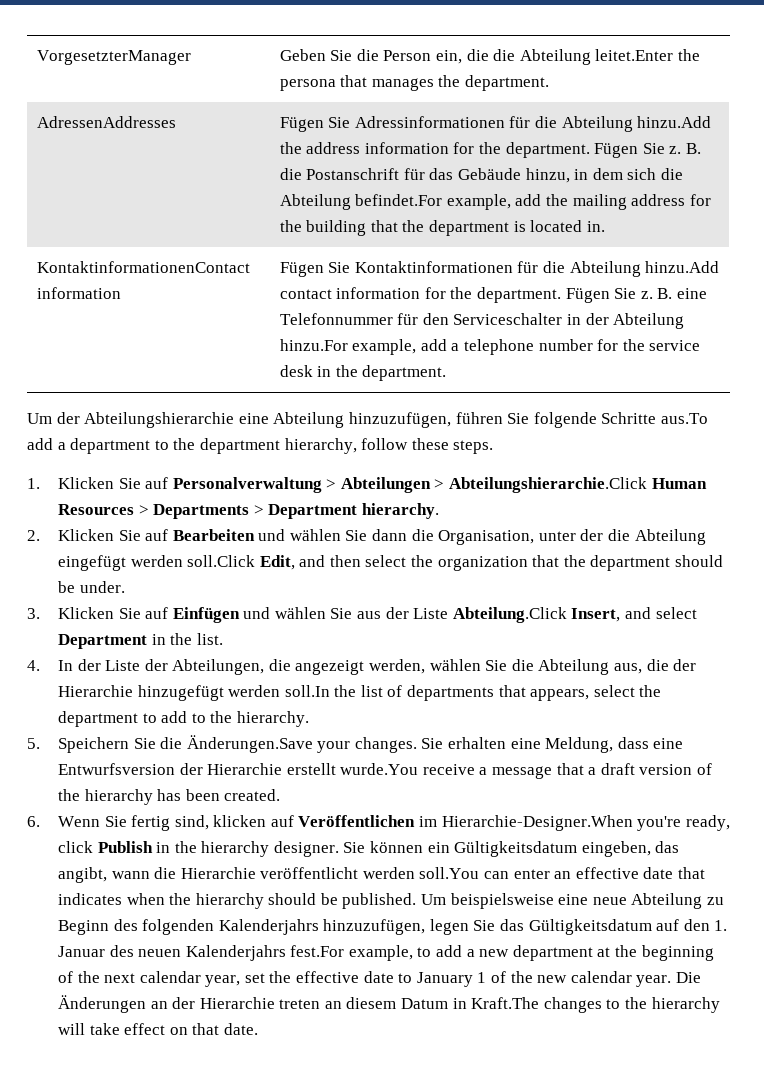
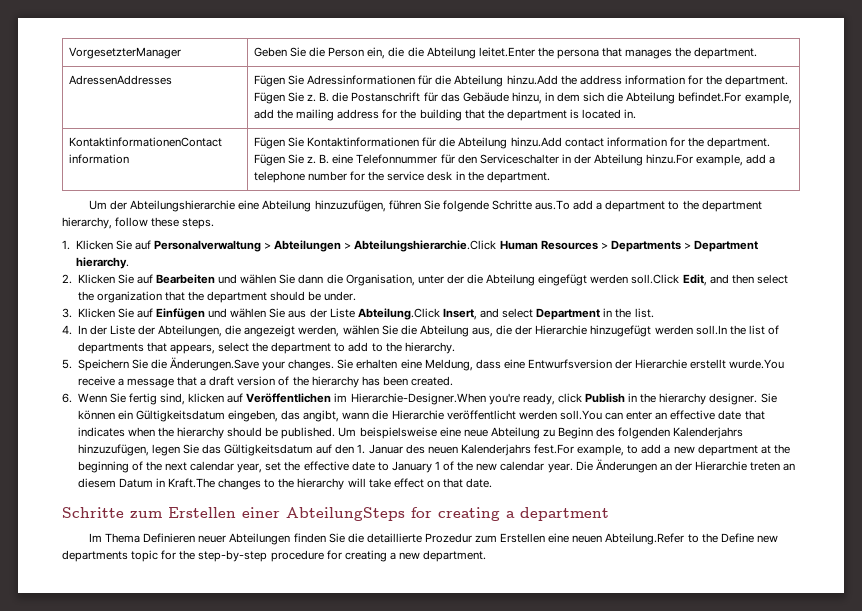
+ Schritte zum Erstellen einer AbteilungSteps for creating a department
+ Im Thema Definieren neuer Abteilungen finden Sie die detaillierte Prozedur zum Erstellen eine neuen Abteilung.Refer to the Define new departments topic for the step-by-step procedure for creating a new department.

